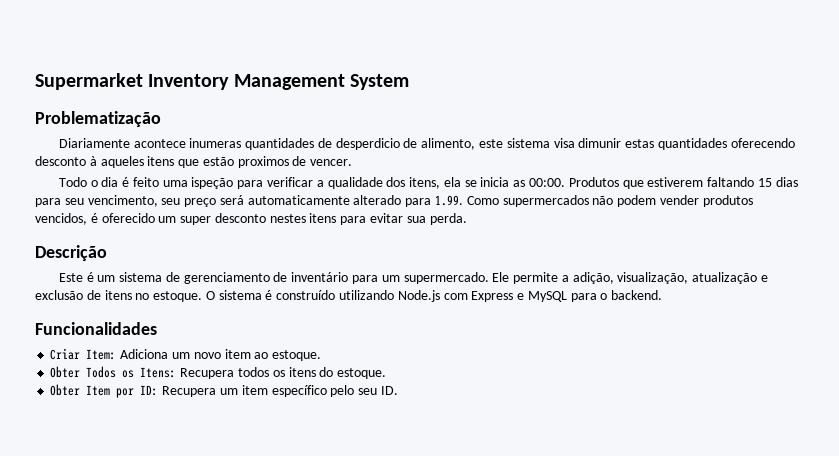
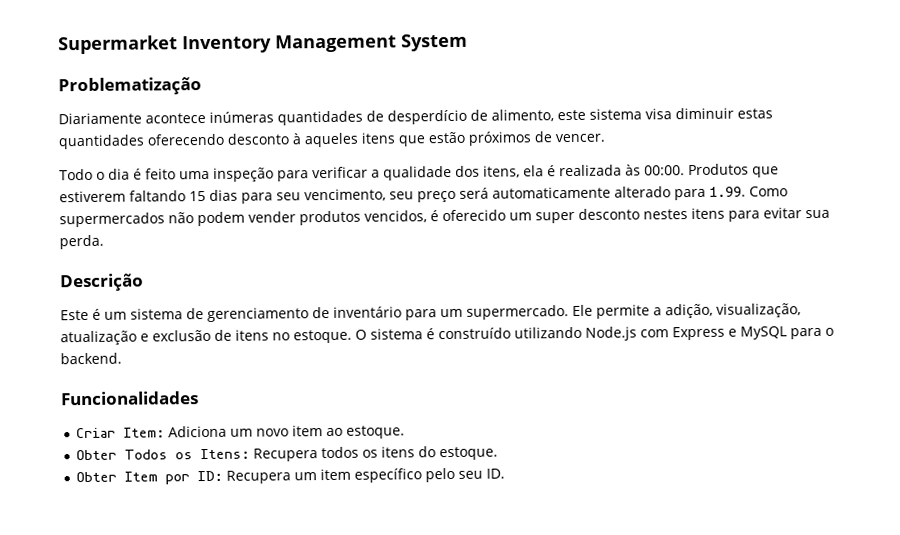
- Diariamente acontece inumeras quantidades de desperdicio de alimento, este sistema visa dimunir estas quantidades oferecendo desconto à aqueles itens que estão proximos de vencer.
+ Diariamente acontece inúmeras quantidades de desperdício de alimento, este sistema visa diminuir estas quantidades oferecendo desconto à aqueles itens que estão próximos de vencer.
- Todo o dia é feito uma ispeção para verificar a qualidade dos itens, ela se inicia as 00:00.
+ Todo o dia é feito uma inspeção para verificar a qualidade dos itens, ela é realizada às 00:00.

